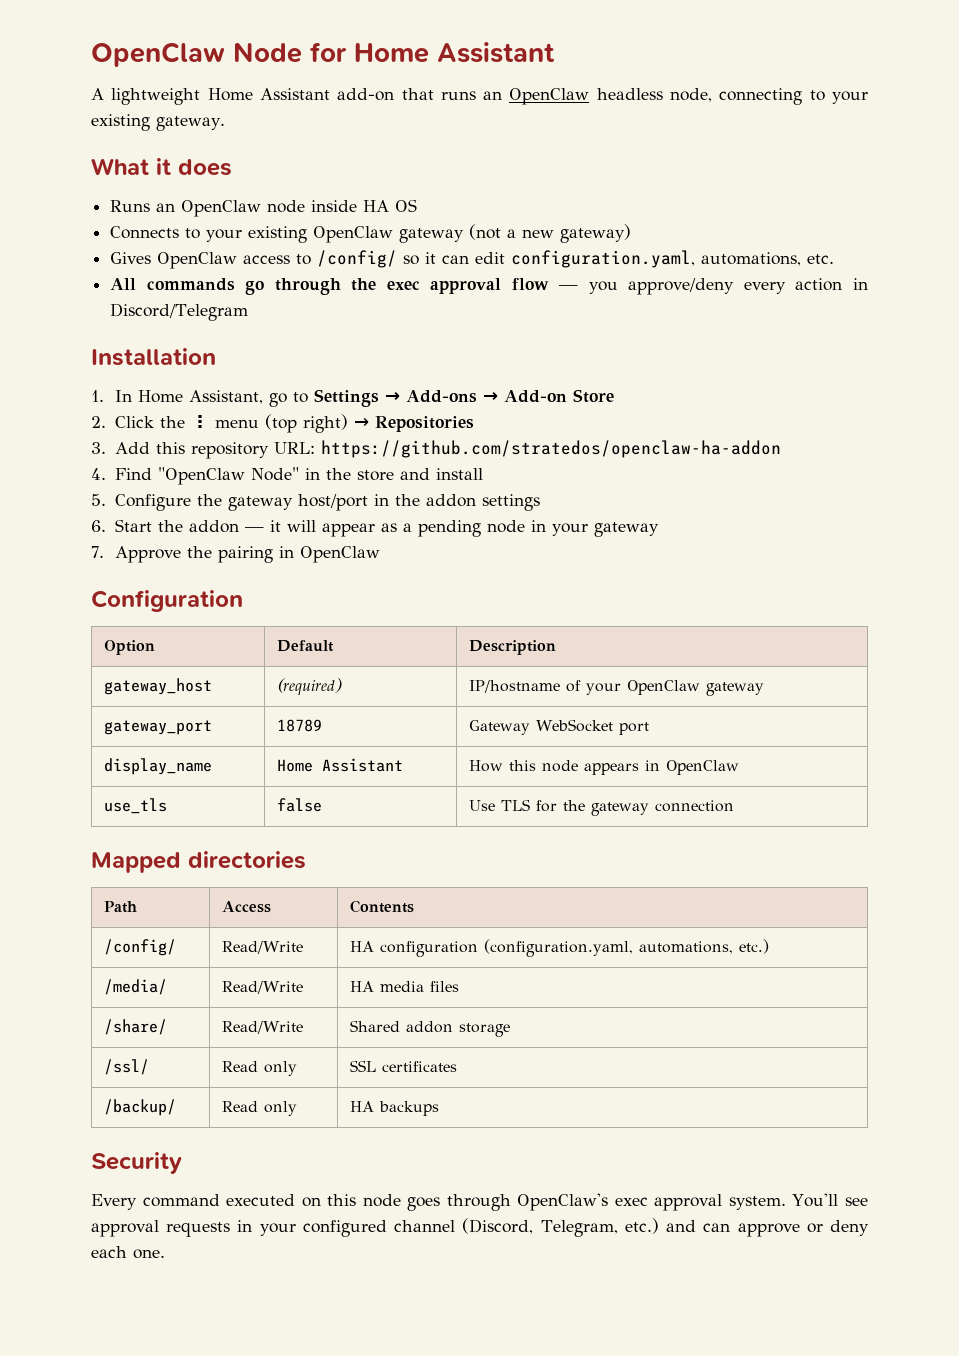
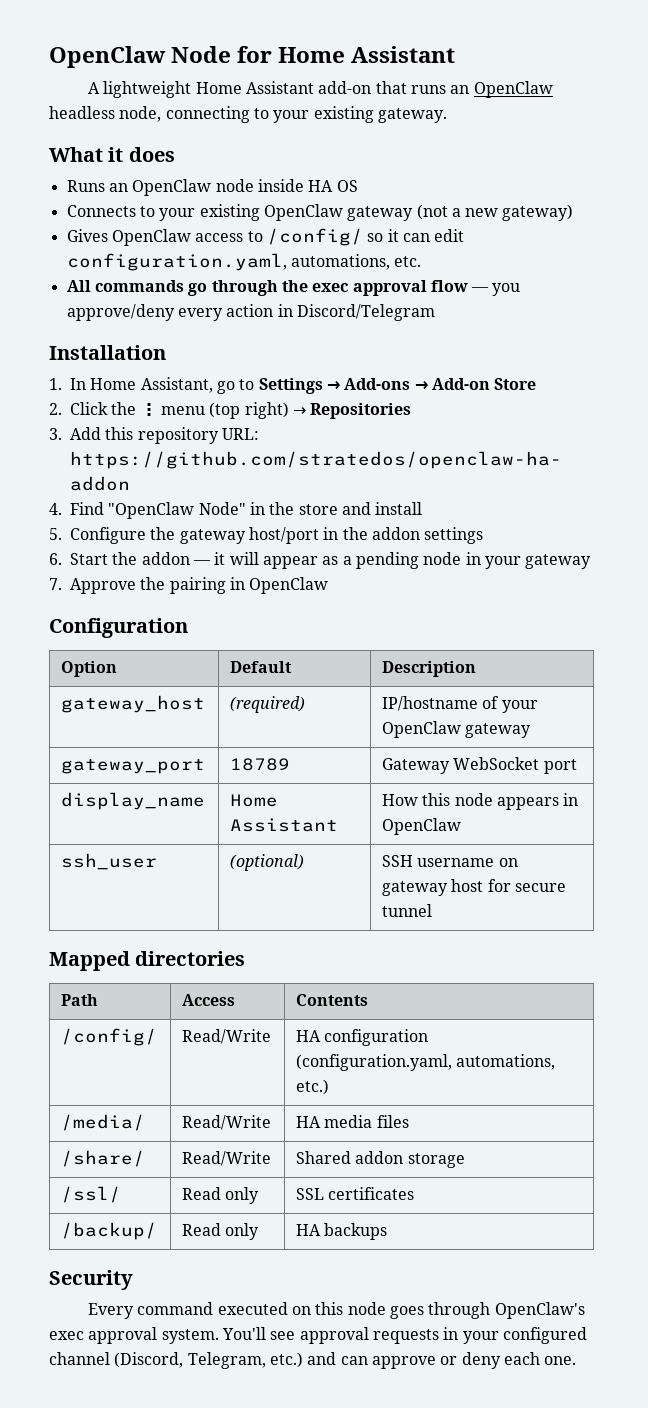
- use_tls | false | Use TLS for the gateway connection
+ ssh_user | (optional) | SSH username on gateway host for secure tunnel

